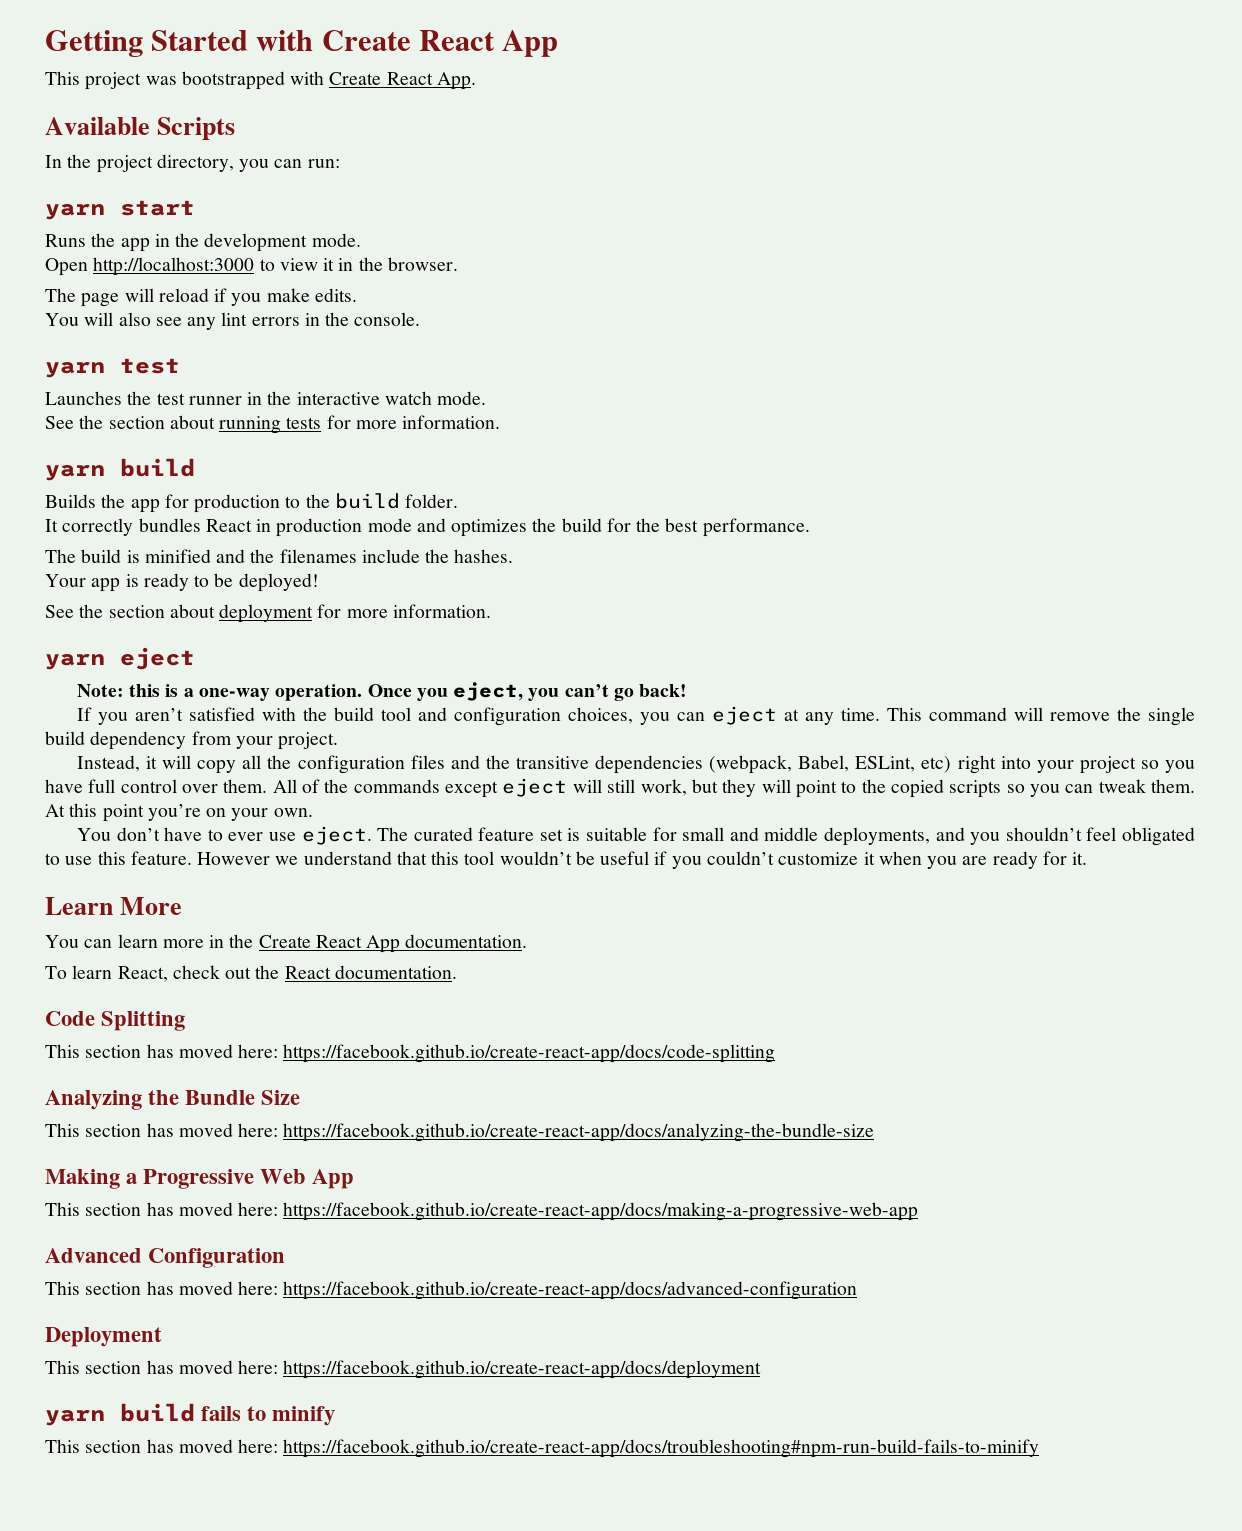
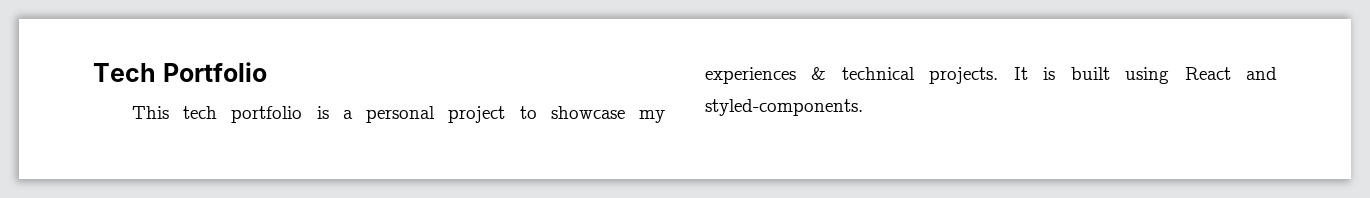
- Getting Started with Create React App
- This project was bootstrapped with Create React App.
- Available Scripts
- In the project directory, you can run:
- yarn start
- Runs the app in the development mode.
- Open http://localhost:3000 to view it in the browser.
- The page will reload if you make edits.
- You will also see any lint errors in the console.
- yarn test
- Launches the test runner in the interactive watch mode.
- See the section about running tests for more information.
- yarn build
- Builds the app for production to the build folder.
- It correctly bundles React in production mode and optimizes the build for the best performance.
- The build is minified and the filenames include the hashes.
- Your app is ready to be deployed!
- See the section about deployment for more information.
- yarn eject
- Note: this is a one-way operation. Once you eject, you can’t go back!
- If you aren’t satisfied with the build tool and configuration choices, you can eject at any time. This command will remove the single build dependency from your project.
- Instead, it will copy all the configuration files and the transitive dependencies (webpack, Babel, ESLint, etc) right into your project so you have full control over them. All of the commands except eject will still work, but they will point to the copied scripts so you can tweak them. At this point you’re on your own.
- You don’t have to ever use eject. The curated feature set is suitable for small and middle deployments, and you shouldn’t feel obligated to use this feature. However we understand that this tool wouldn’t be useful if you couldn’t customize it when you are ready for it.
- Learn More
- You can learn more in the Create React App documentation.
- To learn React, check out the React documentation.
- Code Splitting
- This section has moved here: https://facebook.github.io/create-react-app/docs/code-splitting
- Analyzing the Bundle Size
- This section has moved here: https://facebook.github.io/create-react-app/docs/analyzing-the-bundle-size
- Making a Progressive Web App
- This section has moved here: https://facebook.github.io/create-react-app/docs/making-a-progressive-web-app
- Advanced Configuration
- This section has moved here: https://facebook.github.io/create-react-app/docs/advanced-configuration
- Deployment
- This section has moved here: https://facebook.github.io/create-react-app/docs/deployment
- yarn build fails to minify
- This section has moved here: https://facebook.github.io/create-react-app/docs/troubleshooting#npm-run-build-fails-to-minify
+ Tech Portfolio
+ This tech portfolio is a personal project to showcase my experiences & technical projects. It is built using React and styled-components.

